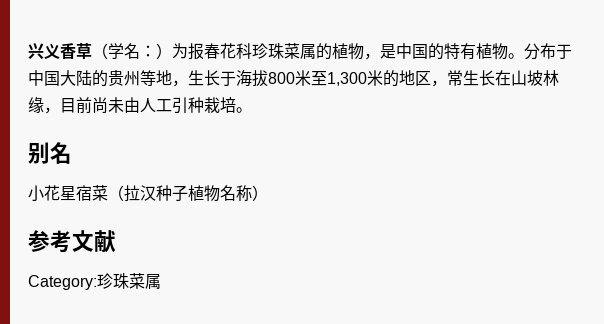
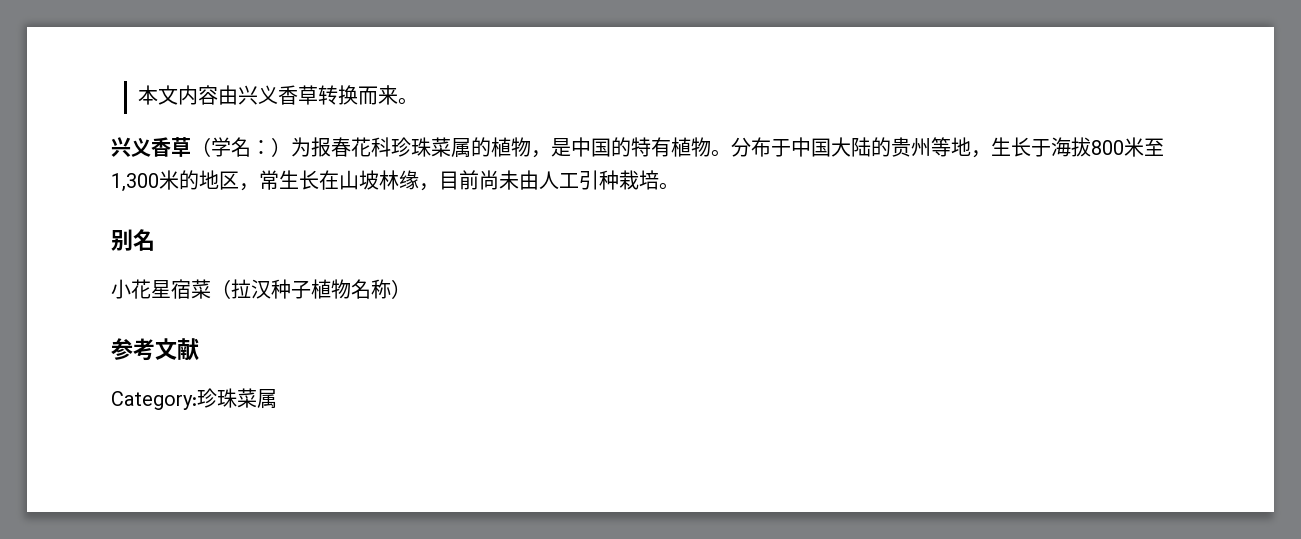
+ 本文内容由兴义香草转换而来。

